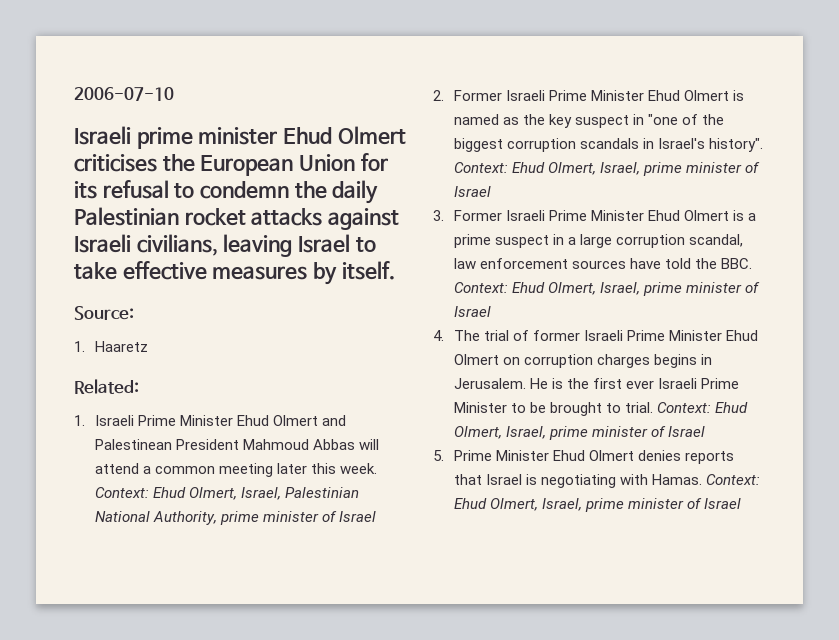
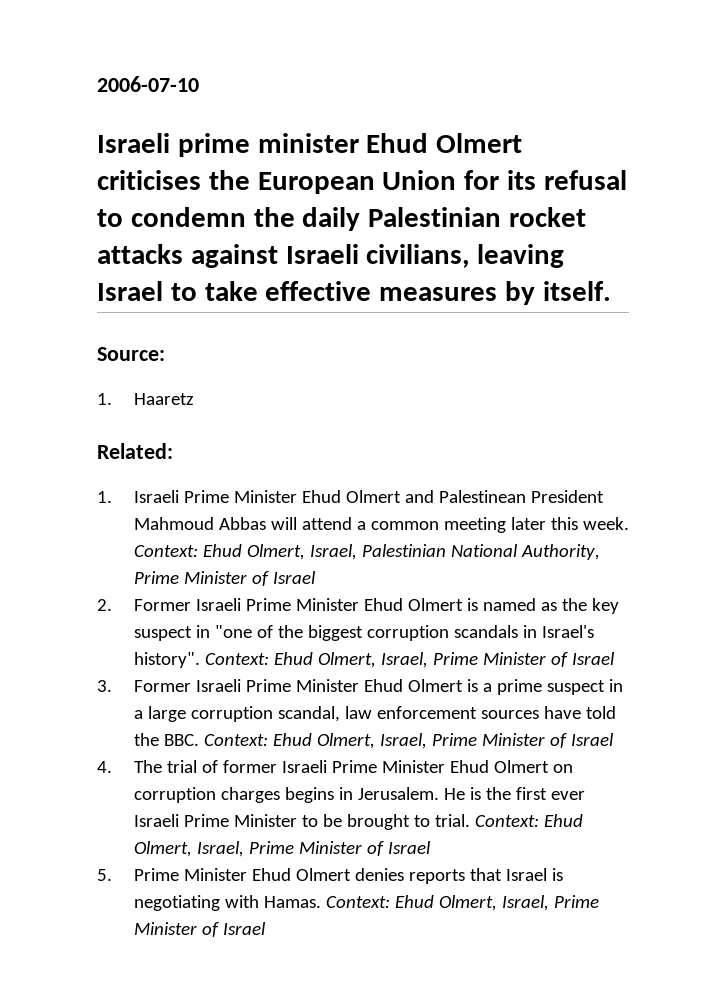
- Context: Ehud Olmert, Israel, Palestinian National Authority, prime minister of Israel
+ Context: Ehud Olmert, Israel, Palestinian National Authority, Prime Minister of Israel
- 2. Former Israeli Prime Minister Ehud Olmert is named as the key suspect in "one of the biggest corruption scandals in Israel's history". Context: Ehud Olmert, Israel, prime minister of Israel
+ 2. Former Israeli Prime Minister Ehud Olmert is named as the key suspect in "one of the biggest corruption scandals in Israel's history". Context: Ehud Olmert, Israel, Prime Minister of Israel
- 3. Former Israeli Prime Minister Ehud Olmert is a prime suspect in a large corruption scandal, law enforcement sources have told the BBC. Context: Ehud Olmert, Israel, prime minister of Israel
+ 3. Former Israeli Prime Minister Ehud Olmert is a prime suspect in a large corruption scandal, law enforcement sources have told the BBC. Context: Ehud Olmert, Israel, Prime Minister of Israel
- He is the first ever Israeli Prime Minister to be brought to trial. Context: Ehud Olmert, Israel, prime minister of Israel
+ He is the first ever Israeli Prime Minister to be brought to trial. Context: Ehud Olmert, Israel, Prime Minister of Israel
- 5. Prime Minister Ehud Olmert denies reports that Israel is negotiating with Hamas. Context: Ehud Olmert, Israel, prime minister of Israel
+ 5. Prime Minister Ehud Olmert denies reports that Israel is negotiating with Hamas. Context: Ehud Olmert, Israel, Prime Minister of Israel

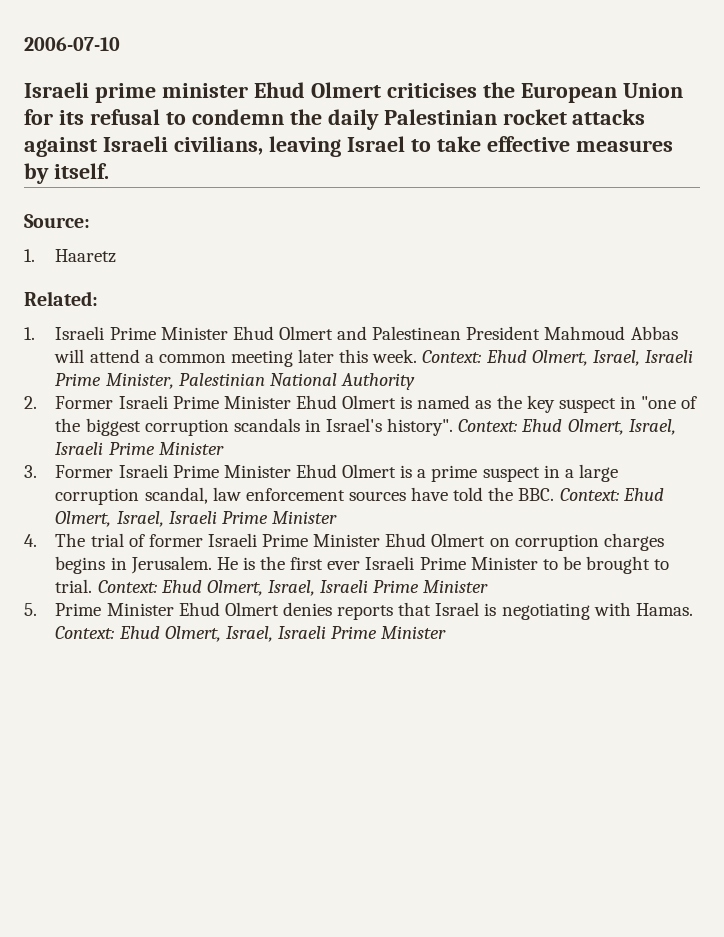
- Context: Ehud Olmert, Israel, Palestinian National Authority, Prime Minister of Israel
+ Context: Ehud Olmert, Israel, Israeli Prime Minister, Palestinian National Authority
- 2. Former Israeli Prime Minister Ehud Olmert is named as the key suspect in "one of the biggest corruption scandals in Israel's history". Context: Ehud Olmert, Israel, Prime Minister of Israel
+ 2. Former Israeli Prime Minister Ehud Olmert is named as the key suspect in "one of the biggest corruption scandals in Israel's history". Context: Ehud Olmert, Israel, Israeli Prime Minister
- 3. Former Israeli Prime Minister Ehud Olmert is a prime suspect in a large corruption scandal, law enforcement sources have told the BBC. Context: Ehud Olmert, Israel, Prime Minister of Israel
+ 3. Former Israeli Prime Minister Ehud Olmert is a prime suspect in a large corruption scandal, law enforcement sources have told the BBC. Context: Ehud Olmert, Israel, Israeli Prime Minister
- He is the first ever Israeli Prime Minister to be brought to trial. Context: Ehud Olmert, Israel, Prime Minister of Israel
+ He is the first ever Israeli Prime Minister to be brought to trial. Context: Ehud Olmert, Israel, Israeli Prime Minister
- 5. Prime Minister Ehud Olmert denies reports that Israel is negotiating with Hamas. Context: Ehud Olmert, Israel, Prime Minister of Israel
+ 5. Prime Minister Ehud Olmert denies reports that Israel is negotiating with Hamas. Context: Ehud Olmert, Israel, Israeli Prime Minister

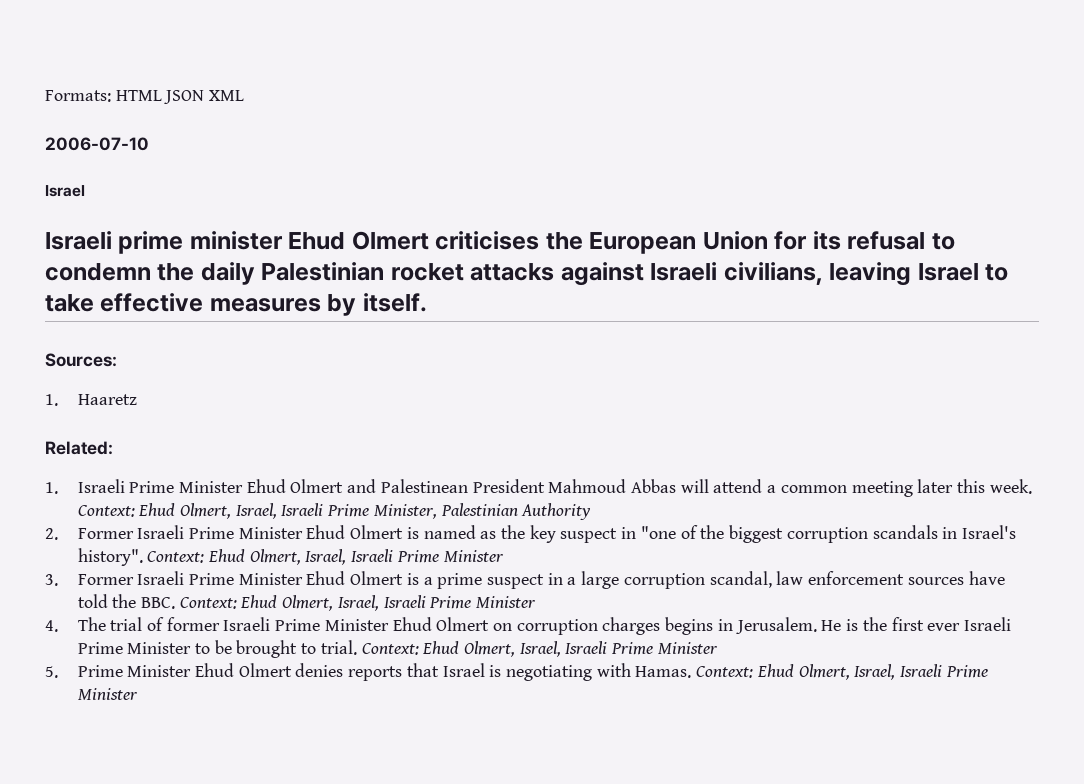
+ Formats: HTML JSON XML
  2006-07-10
+ Israel
- Source:
+ Sources:
- Context: Ehud Olmert, Israel, Israeli Prime Minister, Palestinian National Authority
+ Context: Ehud Olmert, Israel, Israeli Prime Minister, Palestinian Authority

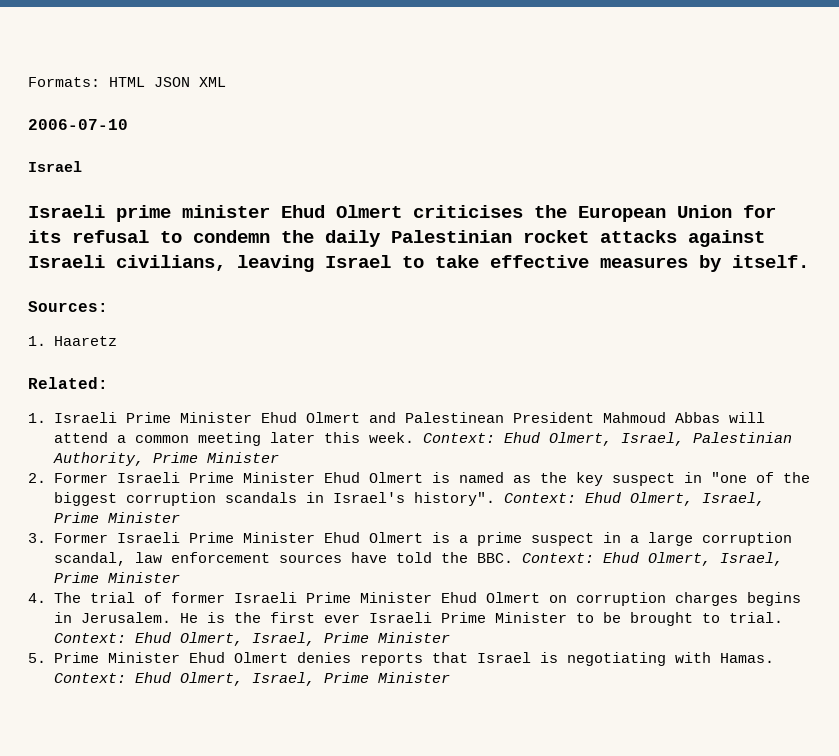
- Context: Ehud Olmert, Israel, Israeli Prime Minister, Palestinian Authority
+ Context: Ehud Olmert, Israel, Palestinian Authority, Prime Minister
- 2. Former Israeli Prime Minister Ehud Olmert is named as the key suspect in "one of the biggest corruption scandals in Israel's history". Context: Ehud Olmert, Israel, Israeli Prime Minister
+ 2. Former Israeli Prime Minister Ehud Olmert is named as the key suspect in "one of the biggest corruption scandals in Israel's history". Context: Ehud Olmert, Israel, Prime Minister
- 3. Former Israeli Prime Minister Ehud Olmert is a prime suspect in a large corruption scandal, law enforcement sources have told the BBC. Context: Ehud Olmert, Israel, Israeli Prime Minister
+ 3. Former Israeli Prime Minister Ehud Olmert is a prime suspect in a large corruption scandal, law enforcement sources have told the BBC. Context: Ehud Olmert, Israel, Prime Minister
- He is the first ever Israeli Prime Minister to be brought to trial. Context: Ehud Olmert, Israel, Israeli Prime Minister
+ He is the first ever Israeli Prime Minister to be brought to trial. Context: Ehud Olmert, Israel, Prime Minister
- 5. Prime Minister Ehud Olmert denies reports that Israel is negotiating with Hamas. Context: Ehud Olmert, Israel, Israeli Prime Minister
+ 5. Prime Minister Ehud Olmert denies reports that Israel is negotiating with Hamas. Context: Ehud Olmert, Israel, Prime Minister

